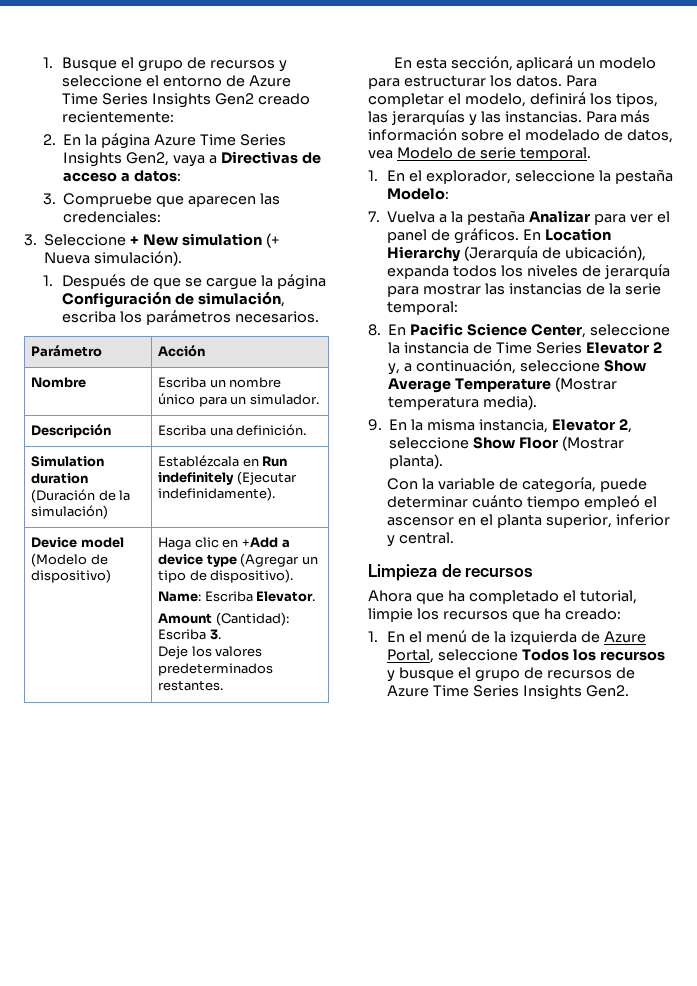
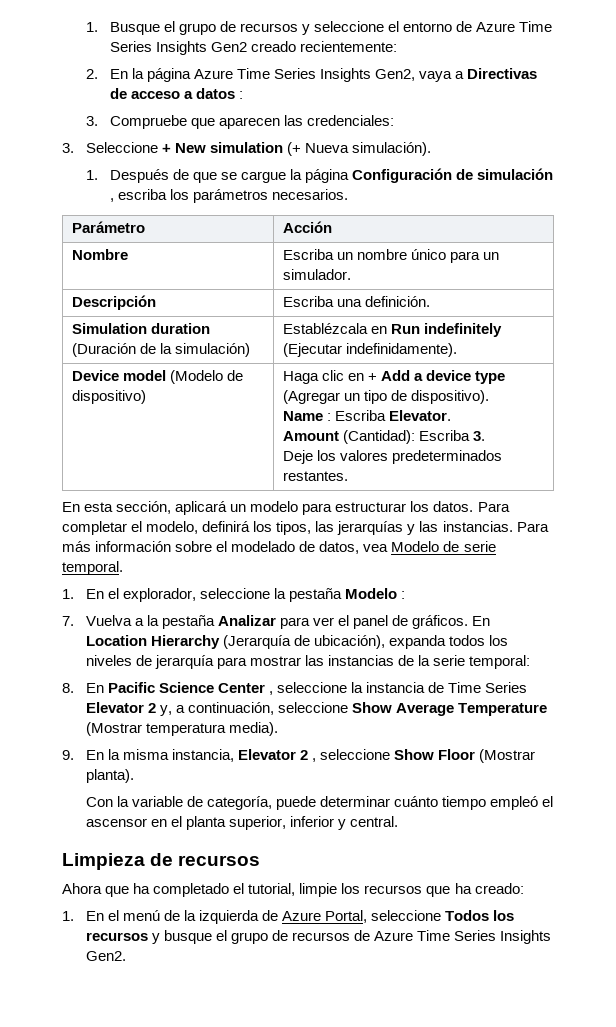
- 2. En la página Azure Time Series Insights Gen2, vaya a Directivas de acceso a datos:
+ 2. En la página Azure Time Series Insights Gen2, vaya a Directivas de acceso a datos :
- 1. Después de que se cargue la página Configuración de simulación, escriba los parámetros necesarios.
+ 1. Después de que se cargue la página Configuración de simulación , escriba los parámetros necesarios.
- Device model (Modelo de dispositivo) | Haga clic en +Add a device type (Agregar un tipo de dispositivo).
- Name: Escriba Elevator.
+ Device model (Modelo de dispositivo) | Haga clic en + Add a device type (Agregar un tipo de dispositivo).
+ Name : Escriba Elevator.
- 1. En el explorador, seleccione la pestaña Modelo:
+ 1. En el explorador, seleccione la pestaña Modelo :
- 8. En Pacific Science Center, seleccione la instancia de Time Series Elevator 2 y, a continuación, seleccione Show Average Temperature (Mostrar temperatura media).
+ 8. En Pacific Science Center , seleccione la instancia de Time Series Elevator 2 y, a continuación, seleccione Show Average Temperature (Mostrar temperatura media).
- 9. En la misma instancia, Elevator 2, seleccione Show Floor (Mostrar planta).
+ 9. En la misma instancia, Elevator 2 , seleccione Show Floor (Mostrar planta).

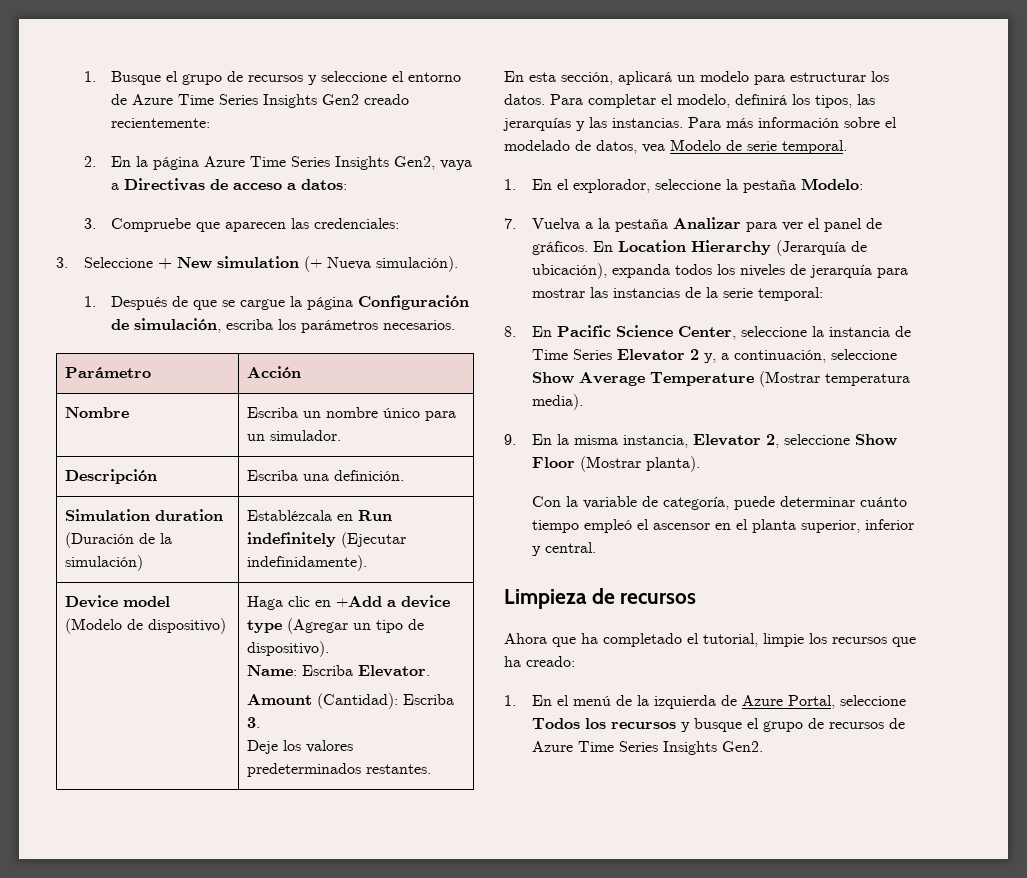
- 2. En la página Azure Time Series Insights Gen2, vaya a Directivas de acceso a datos :
+ 2. En la página Azure Time Series Insights Gen2, vaya a Directivas de acceso a datos:
- 1. Después de que se cargue la página Configuración de simulación , escriba los parámetros necesarios.
+ 1. Después de que se cargue la página Configuración de simulación, escriba los parámetros necesarios.
- Device model (Modelo de dispositivo) | Haga clic en + Add a device type (Agregar un tipo de dispositivo).
- Name : Escriba Elevator.
+ Device model (Modelo de dispositivo) | Haga clic en +Add a device type (Agregar un tipo de dispositivo).
+ Name: Escriba Elevator.
- 1. En el explorador, seleccione la pestaña Modelo :
+ 1. En el explorador, seleccione la pestaña Modelo:
- 8. En Pacific Science Center , seleccione la instancia de Time Series Elevator 2 y, a continuación, seleccione Show Average Temperature (Mostrar temperatura media).
+ 8. En Pacific Science Center, seleccione la instancia de Time Series Elevator 2 y, a continuación, seleccione Show Average Temperature (Mostrar temperatura media).
- 9. En la misma instancia, Elevator 2 , seleccione Show Floor (Mostrar planta).
+ 9. En la misma instancia, Elevator 2, seleccione Show Floor (Mostrar planta).

